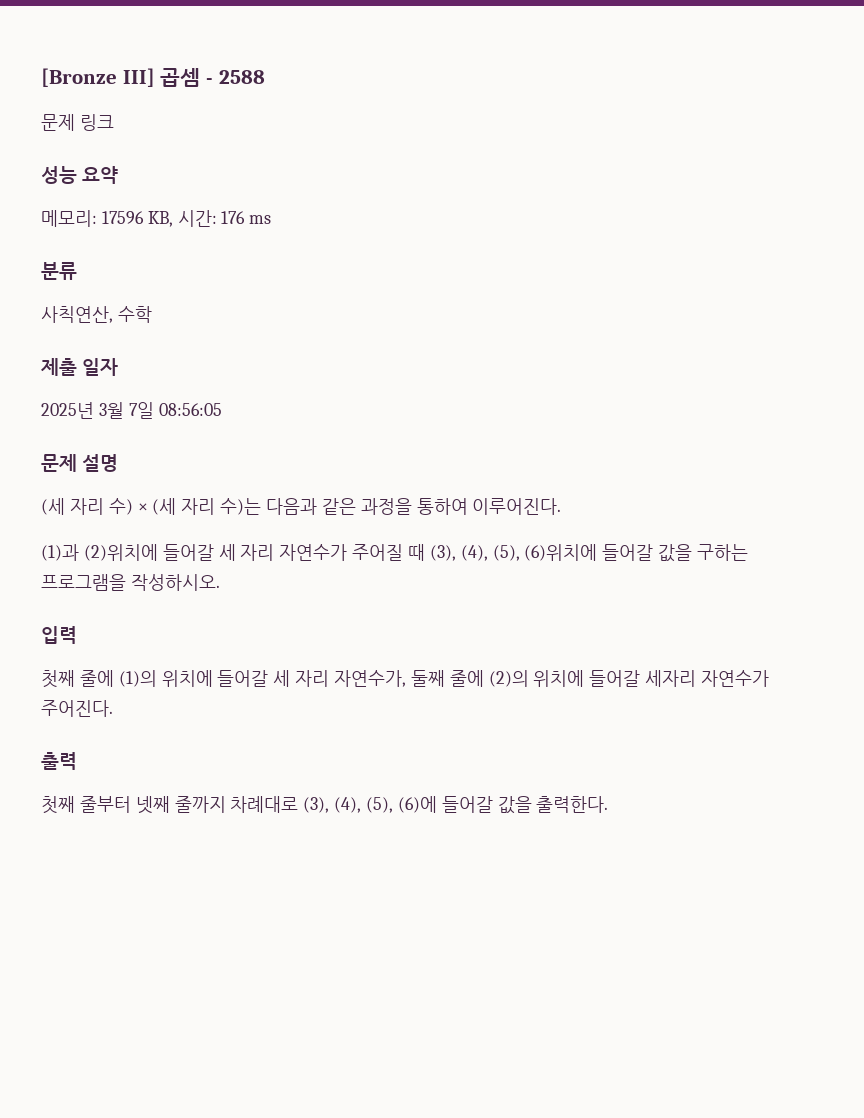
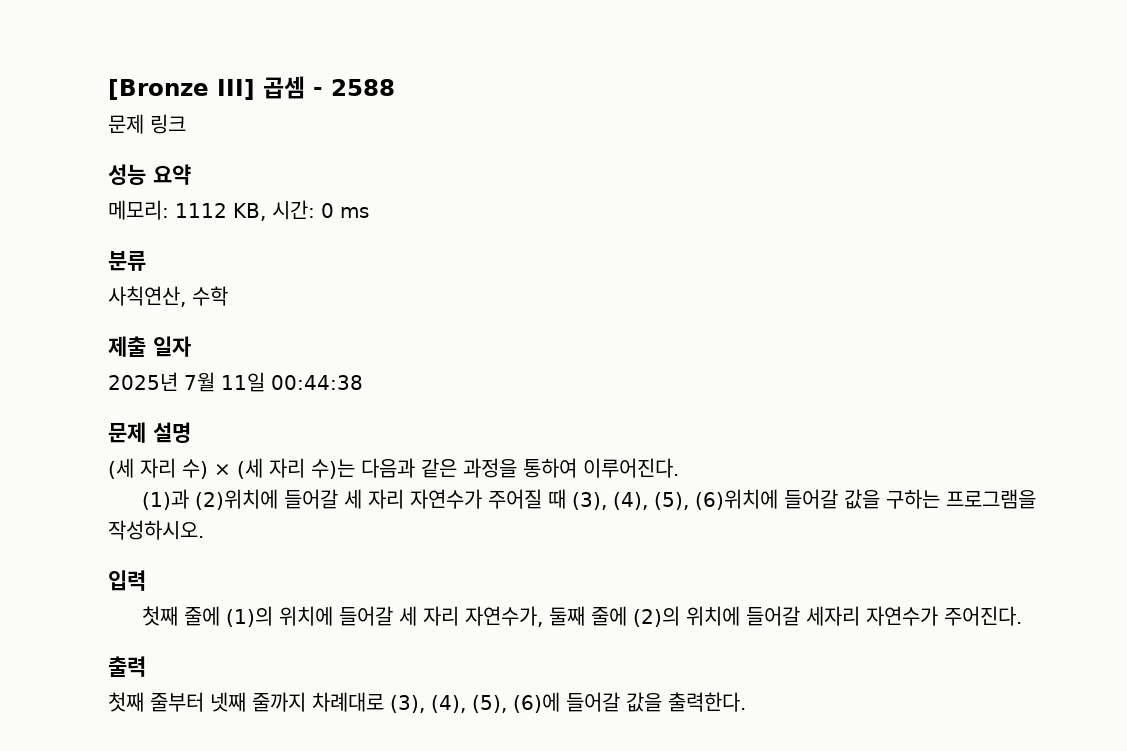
- 메모리: 17596 KB, 시간: 176 ms
+ 메모리: 1112 KB, 시간: 0 ms
- 2025년 3월 7일 08:56:05
+ 2025년 7월 11일 00:44:38

